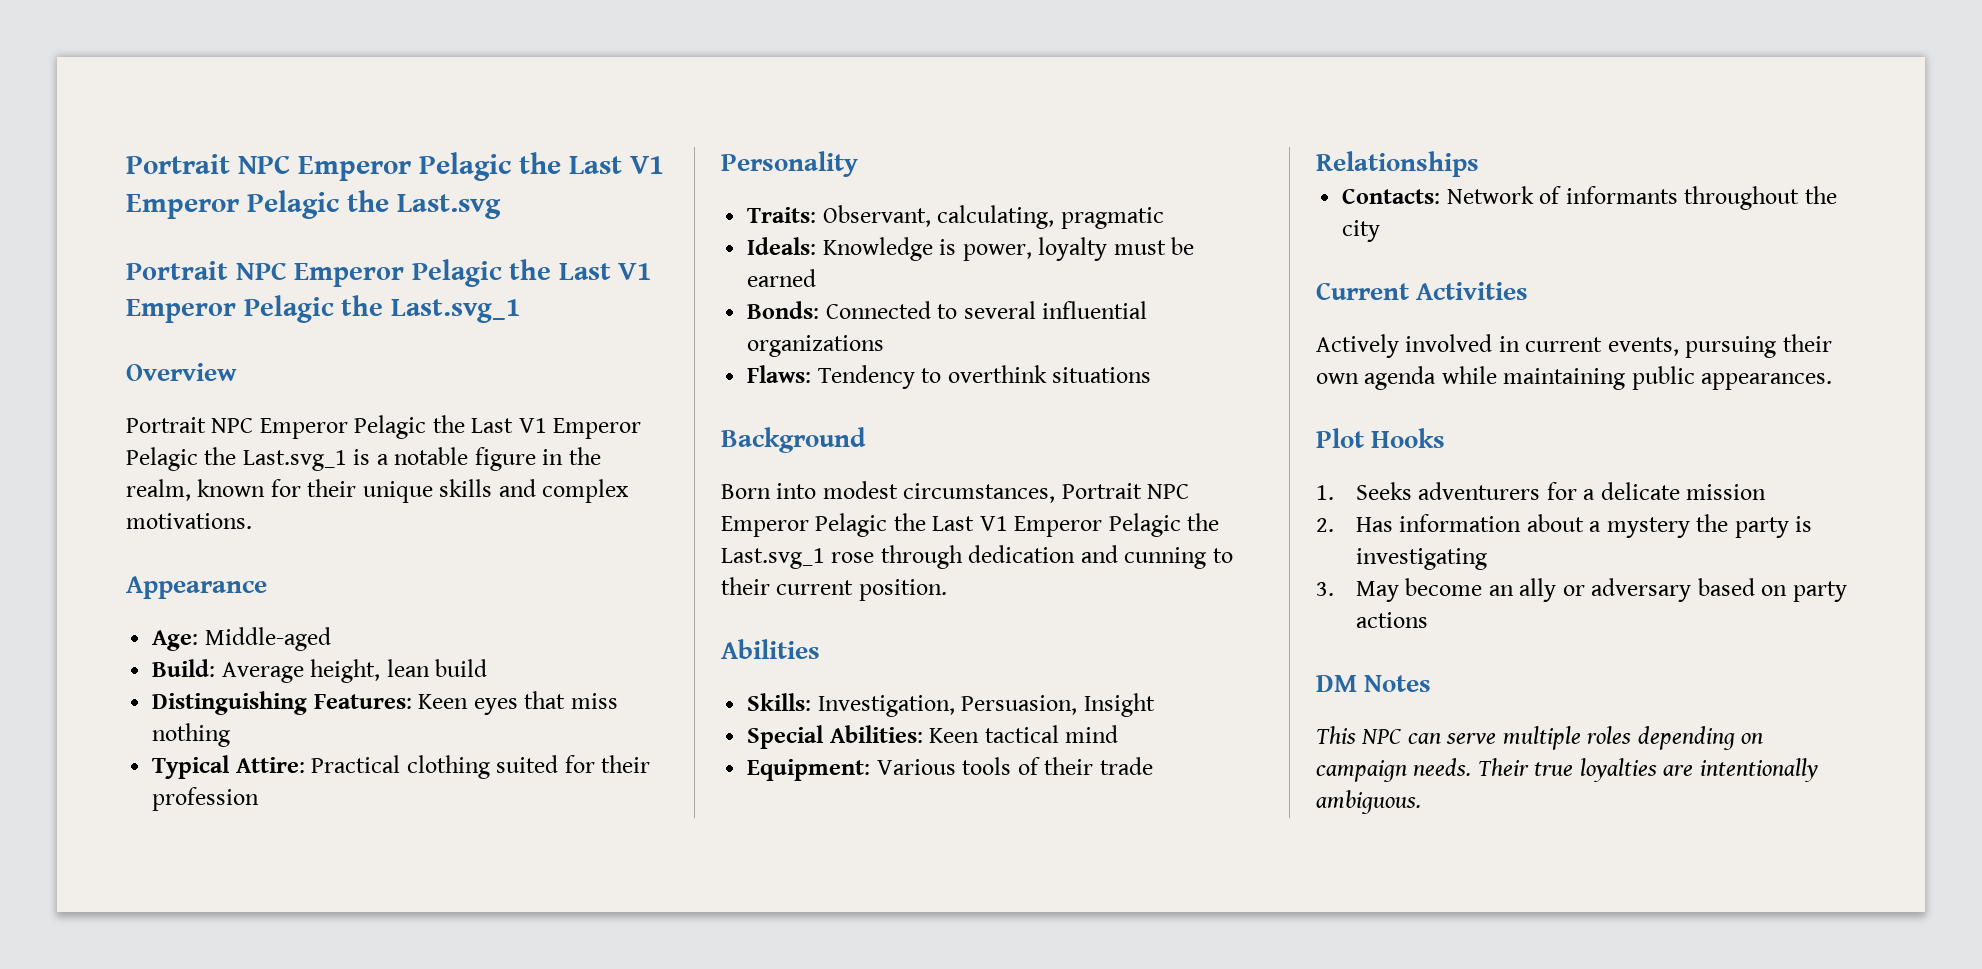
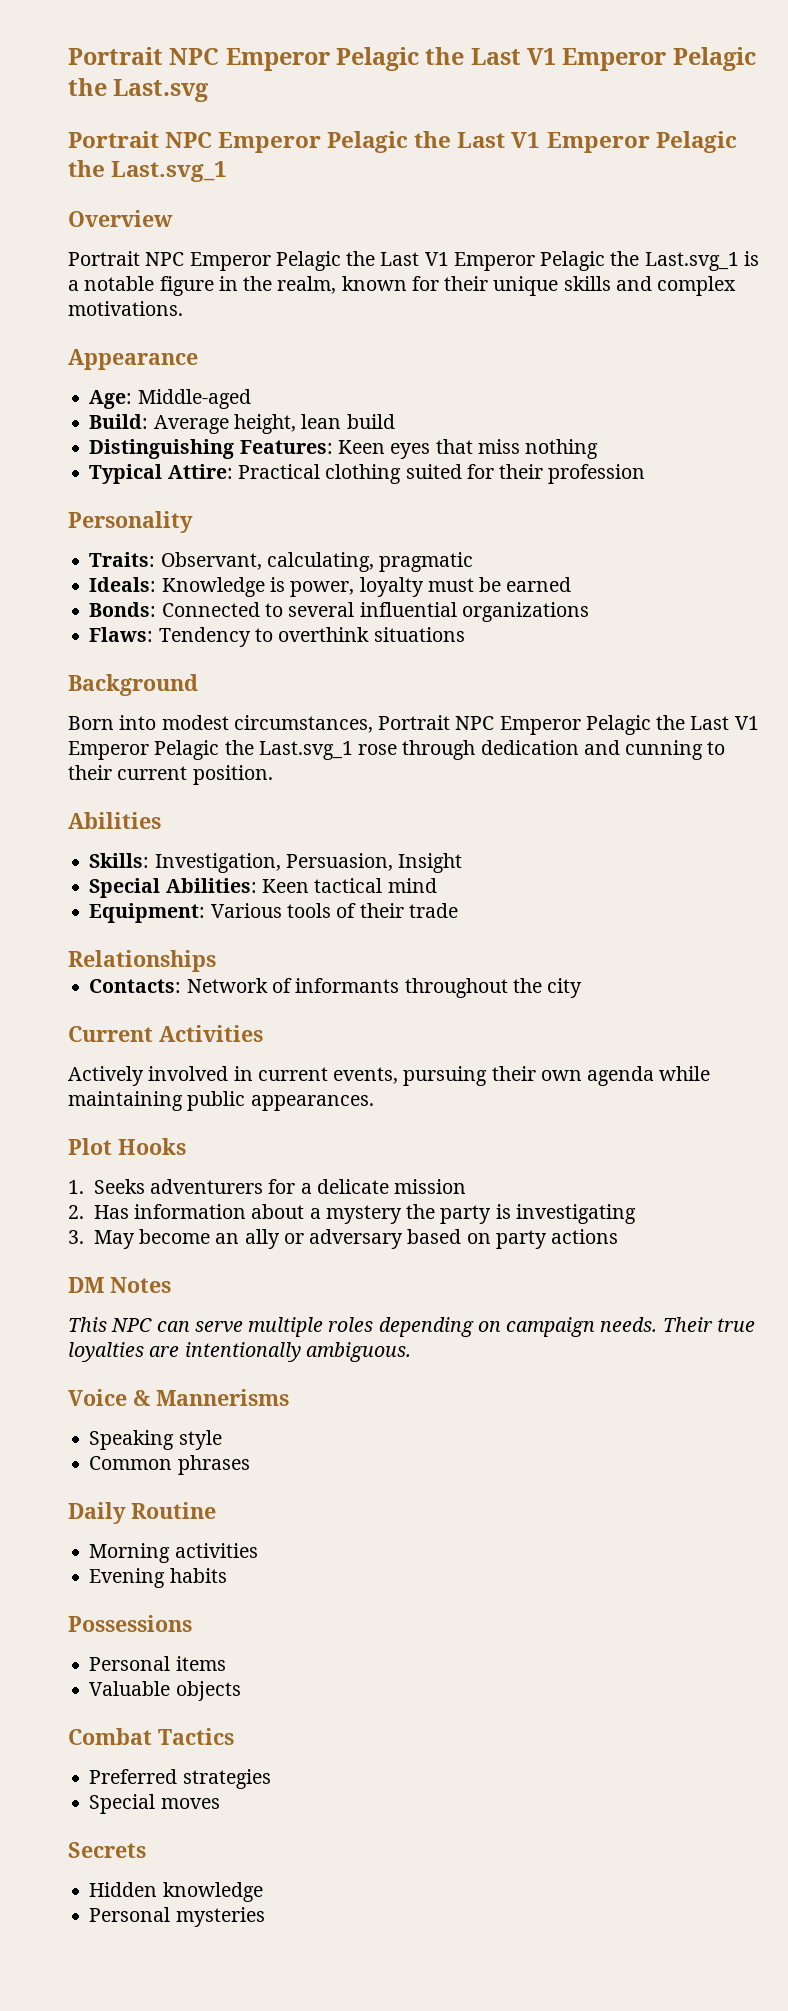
+ Voice & Mannerisms
+ Speaking style
+ Common phrases
+ Daily Routine
+ Morning activities
+ Evening habits
+ Possessions
+ Personal items
+ Valuable objects
+ Combat Tactics
+ Preferred strategies
+ Special moves
+ Secrets
+ Hidden knowledge
+ Personal mysteries

